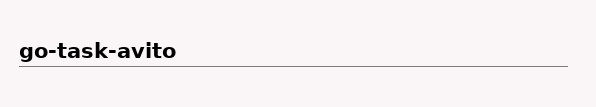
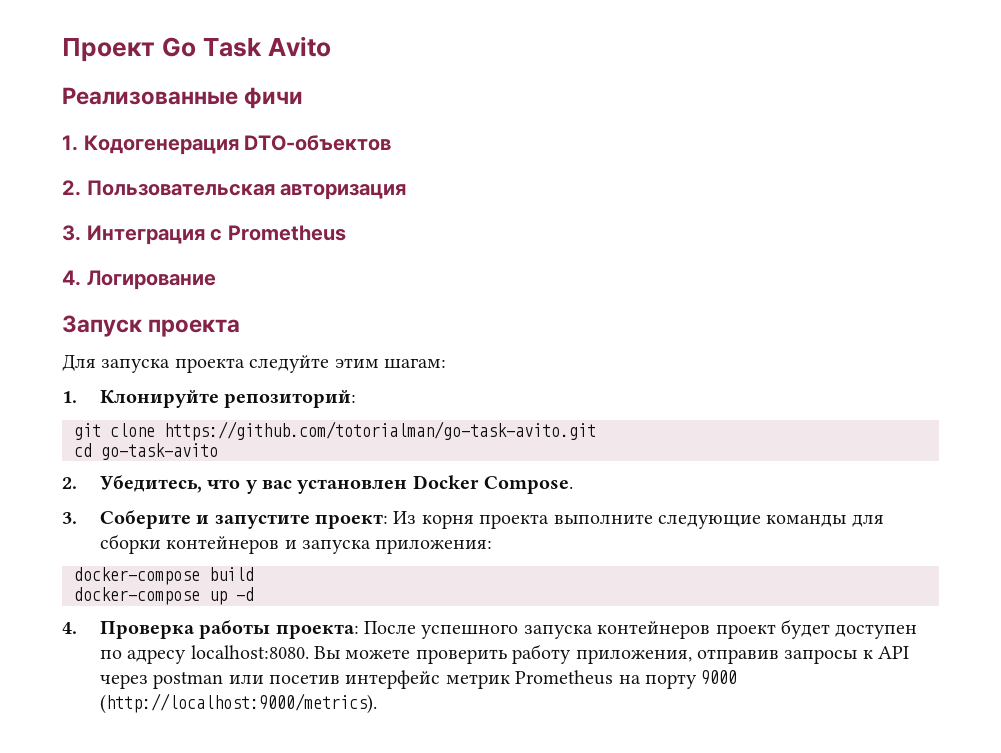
- go-task-avito
+ Проект Go Task Avito
+ Реализованные фичи
+ 1. Кодогенерация DTO-объектов
+ 2. Пользовательская авторизация
+ 3. Интеграция с Prometheus
+ 4. Логирование
+ Запуск проекта
+ Для запуска проекта следуйте этим шагам:
+ 1. Клонируйте репозиторий:
+ git clone https://github.com/totorialman/go-task-avito.git
+ cd go-task-avito
+ 2. Убедитесь, что у вас установлен Docker Compose.
+ 3. Соберите и запустите проект: Из корня проекта выполните следующие команды для сборки контейнеров и запуска приложения:
+ docker-compose build
+ docker-compose up -d
+ 4. Проверка работы проекта: После успешного запуска контейнеров проект будет доступен по адресу localhost:8080. Вы можете проверить работу приложения, отправив запросы к API через postman или посетив интерфейс метрик Prometheus на порту 9000 (http://localhost:9000/metrics).

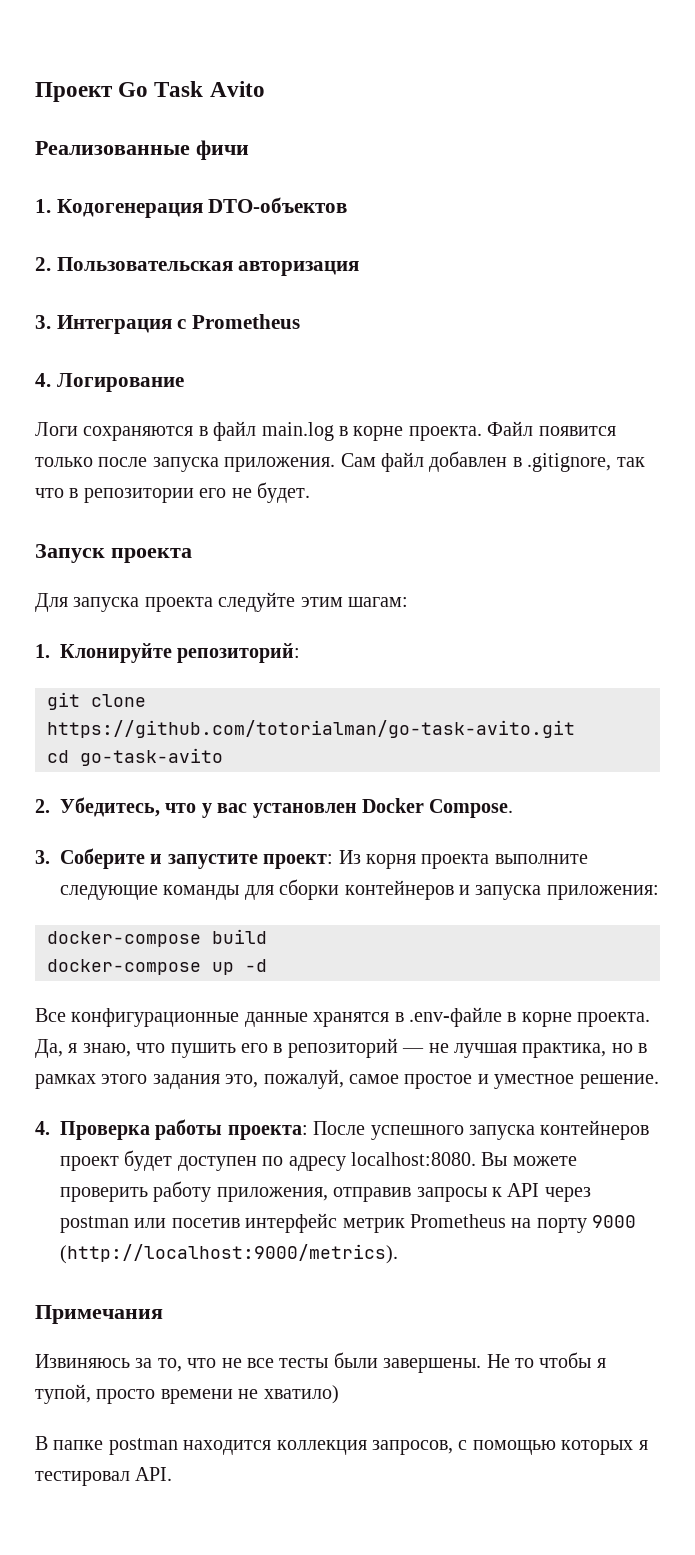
+ Логи сохраняются в файл main.log в корне проекта. Файл появится только после запуска приложения. Сам файл добавлен в .gitignore, так что в репозитории его не будет.
+ Все конфигурационные данные хранятся в .env-файле в корне проекта. Да, я знаю, что пушить его в репозиторий — не лучшая практика, но в рамках этого задания это, пожалуй, самое простое и уместное решение.
+ Примечания
+ Извиняюсь за то, что не все тесты были завершены. Не то чтобы я тупой, просто времени не хватило)
+ В папке postman находится коллекция запросов, с помощью которых я тестировал API.

